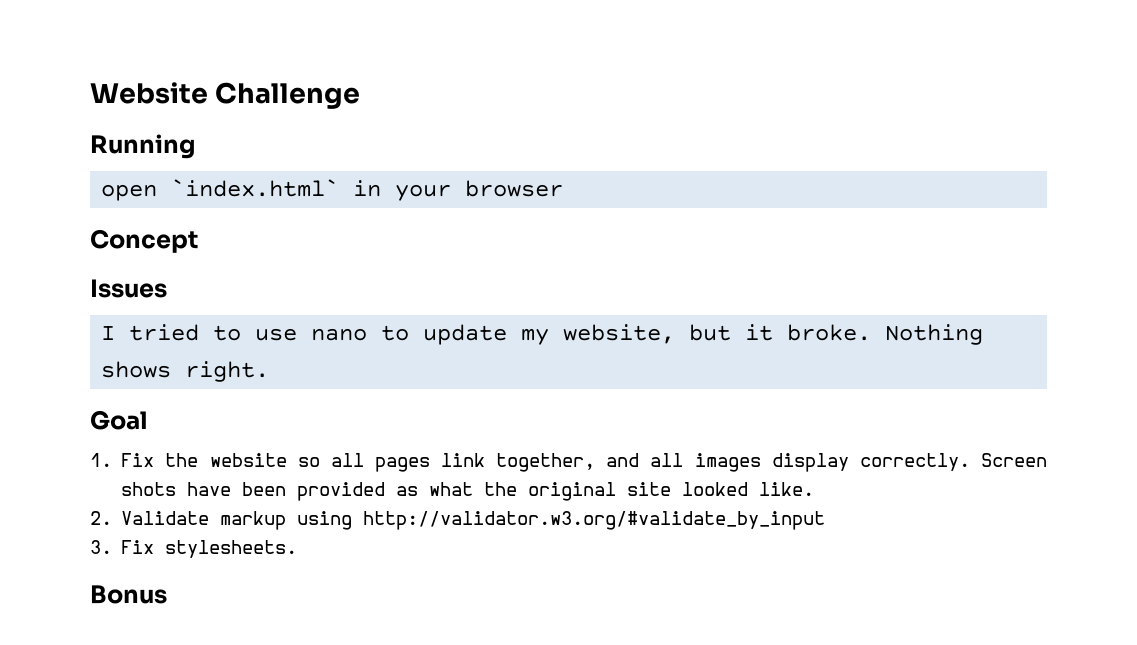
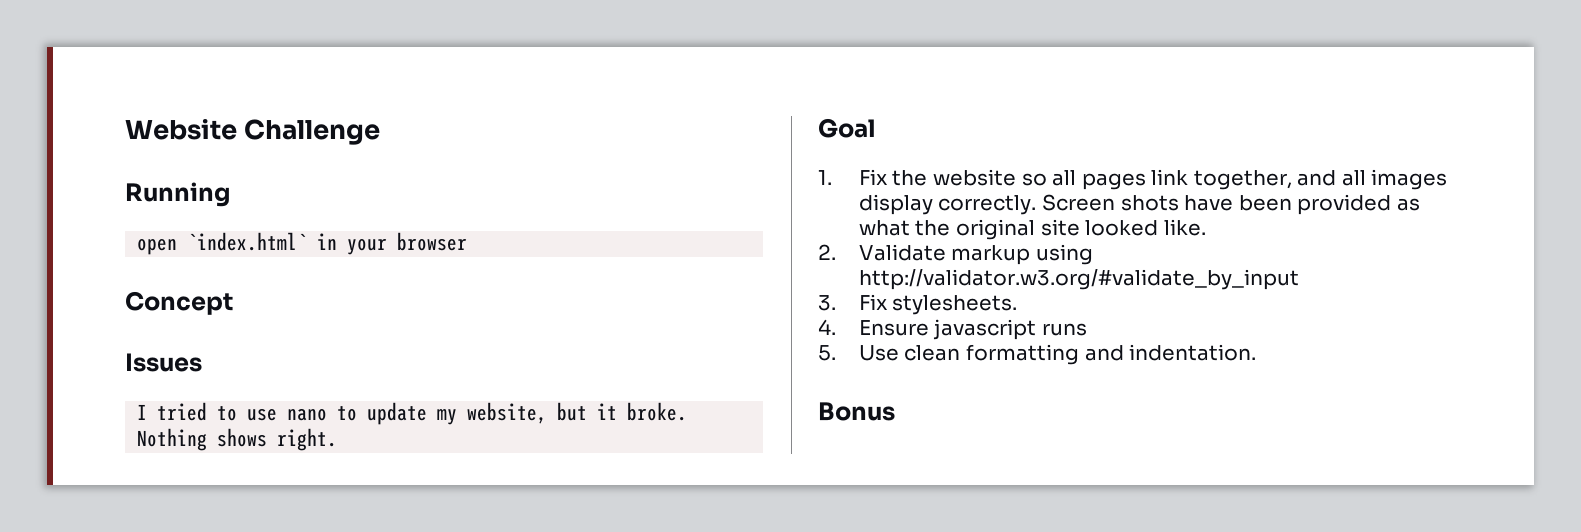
+ 4. Ensure javascript runs
+ 5. Use clean formatting and indentation.

